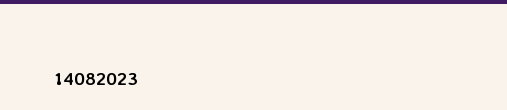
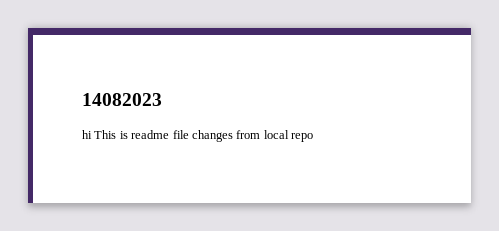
+ hi This is readme file changes from local repo

